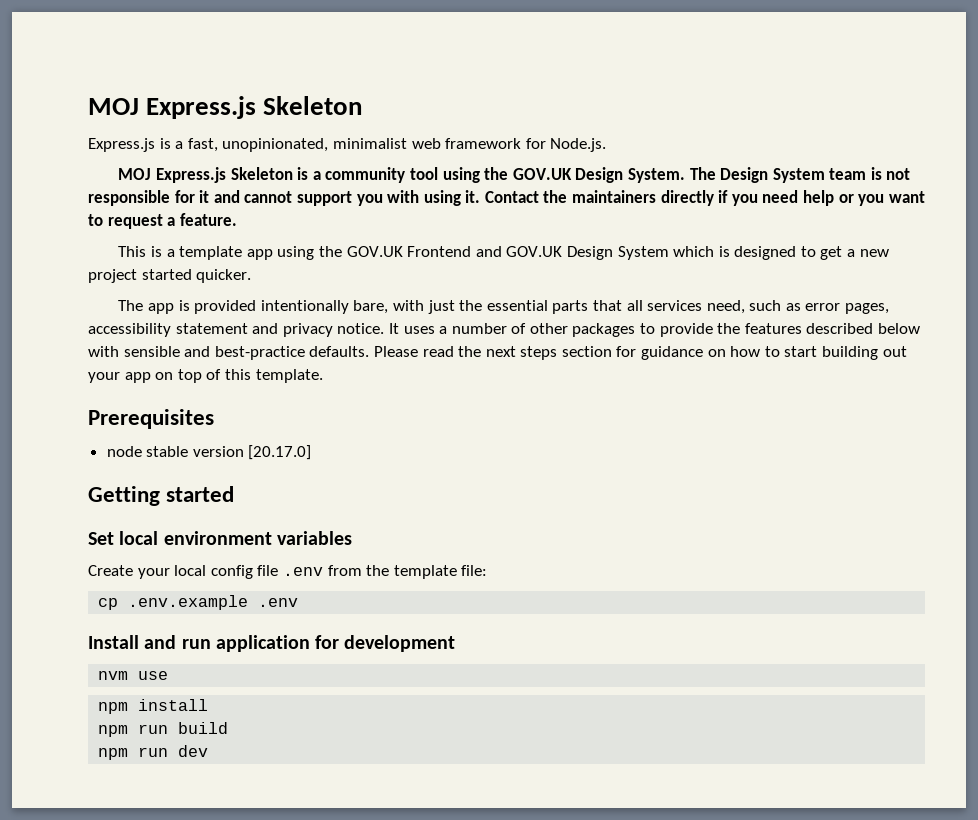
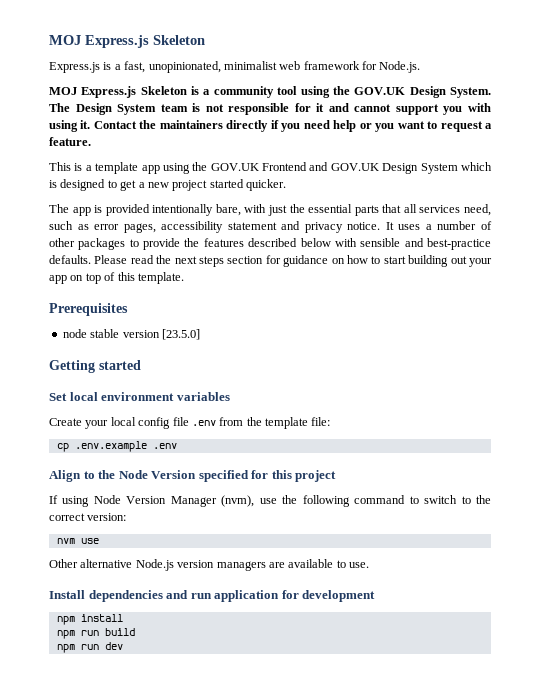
- node stable version [20.17.0]
+ node stable version [23.5.0]
+ Align to the Node Version specified for this project
+ If using Node Version Manager (nvm), use the following command to switch to the correct version:
+ nvm use
+ Other alternative Node.js version managers are available to use.
- Install and run application for development
+ Install dependencies and run application for development
- nvm use

